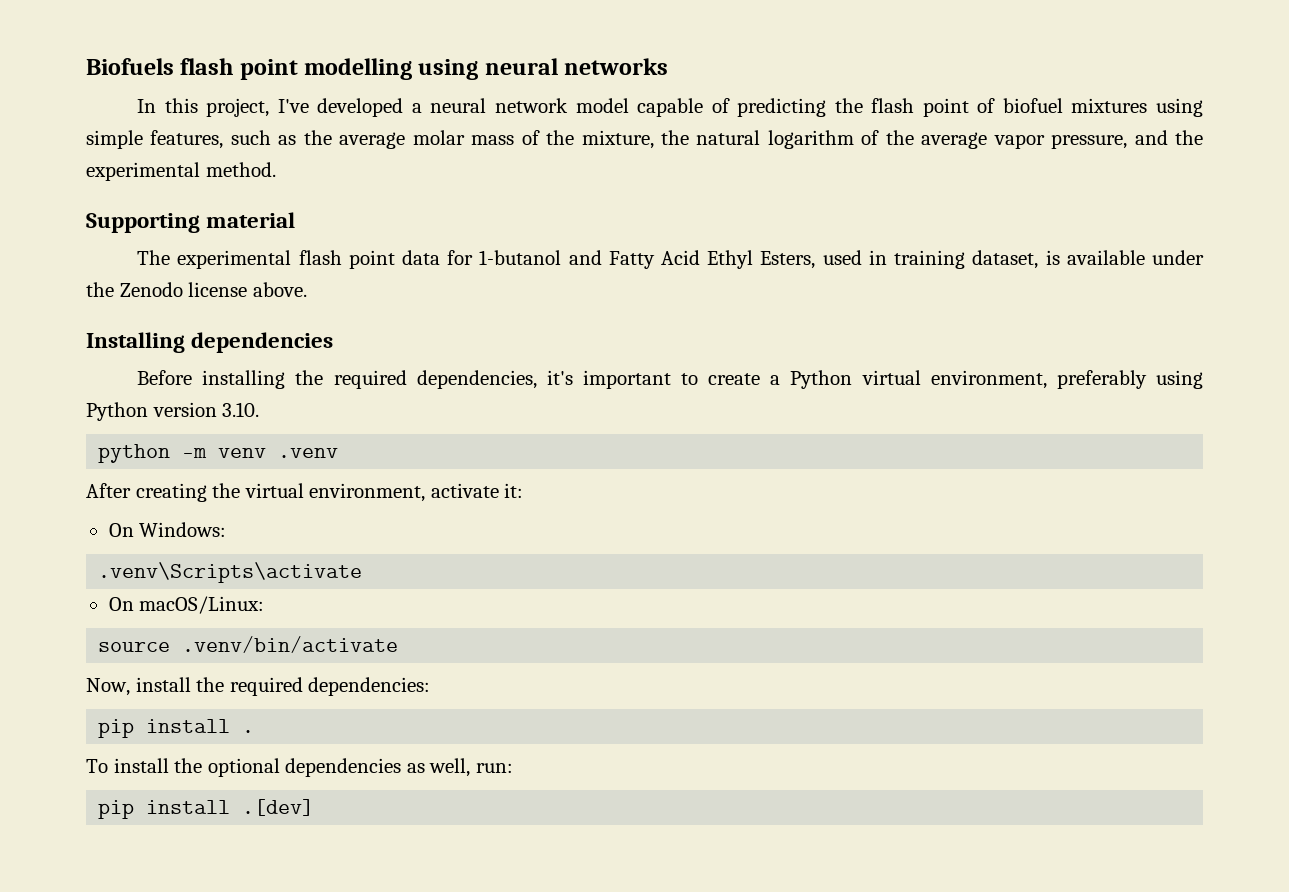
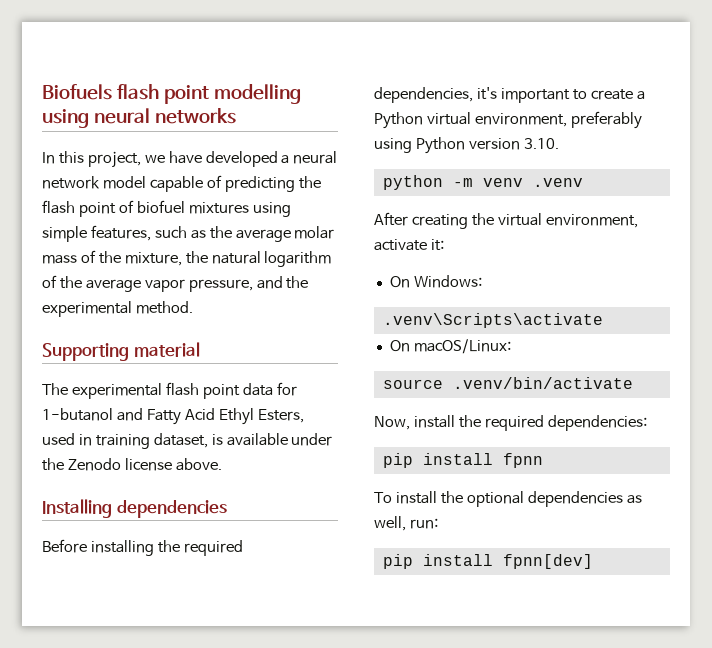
- In this project, I've developed a neural network model capable of predicting the flash point of biofuel mixtures using simple features, such as the average molar mass of the mixture, the natural logarithm of the average vapor pressure, and the experimental method.
+ In this project, we have developed a neural network model capable of predicting the flash point of biofuel mixtures using simple features, such as the average molar mass of the mixture, the natural logarithm of the average vapor pressure, and the experimental method.
- pip install .
+ pip install fpnn
- pip install .[dev]
+ pip install fpnn[dev]

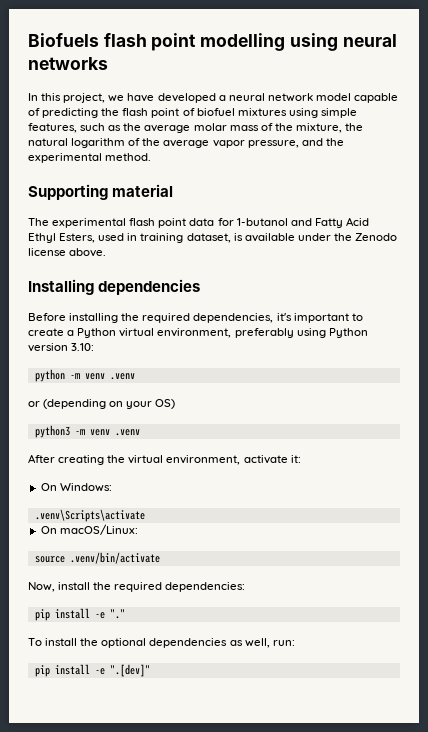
- Before installing the required dependencies, it's important to create a Python virtual environment, preferably using Python version 3.10.
+ Before installing the required dependencies, it's important to create a Python virtual environment, preferably using Python version 3.10:
+ or (depending on your OS)
+ python3 -m venv .venv
- pip install fpnn
+ pip install -e "."
- pip install fpnn[dev]
+ pip install -e ".[dev]"

